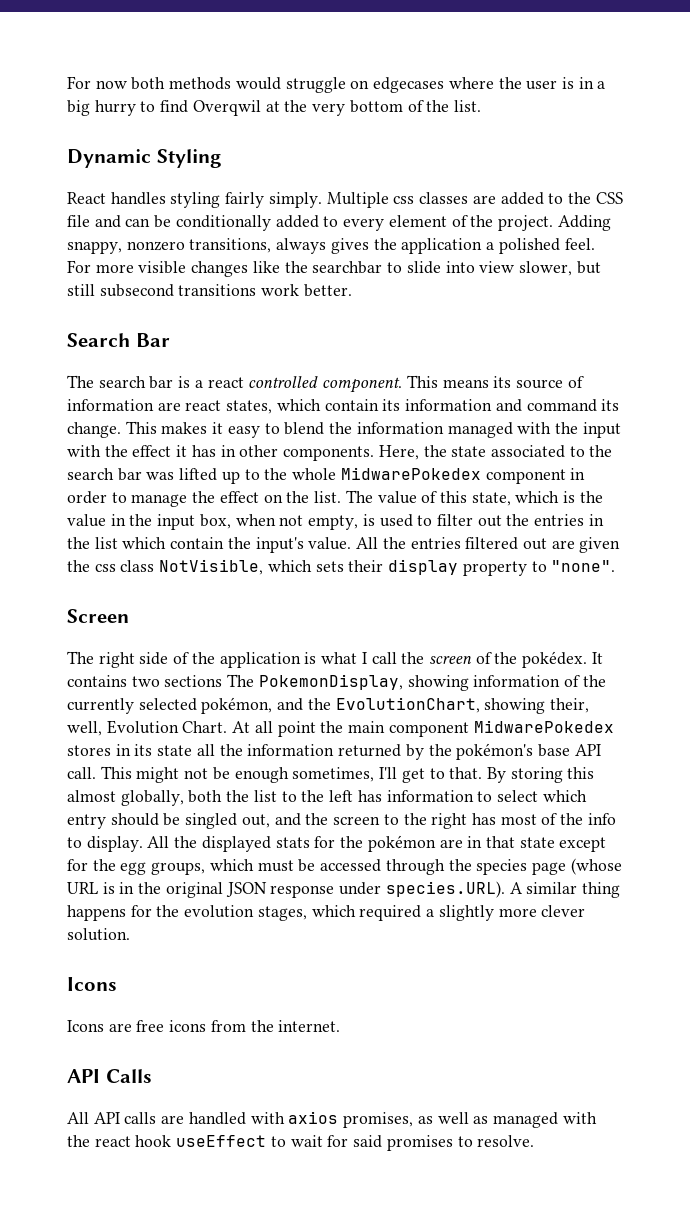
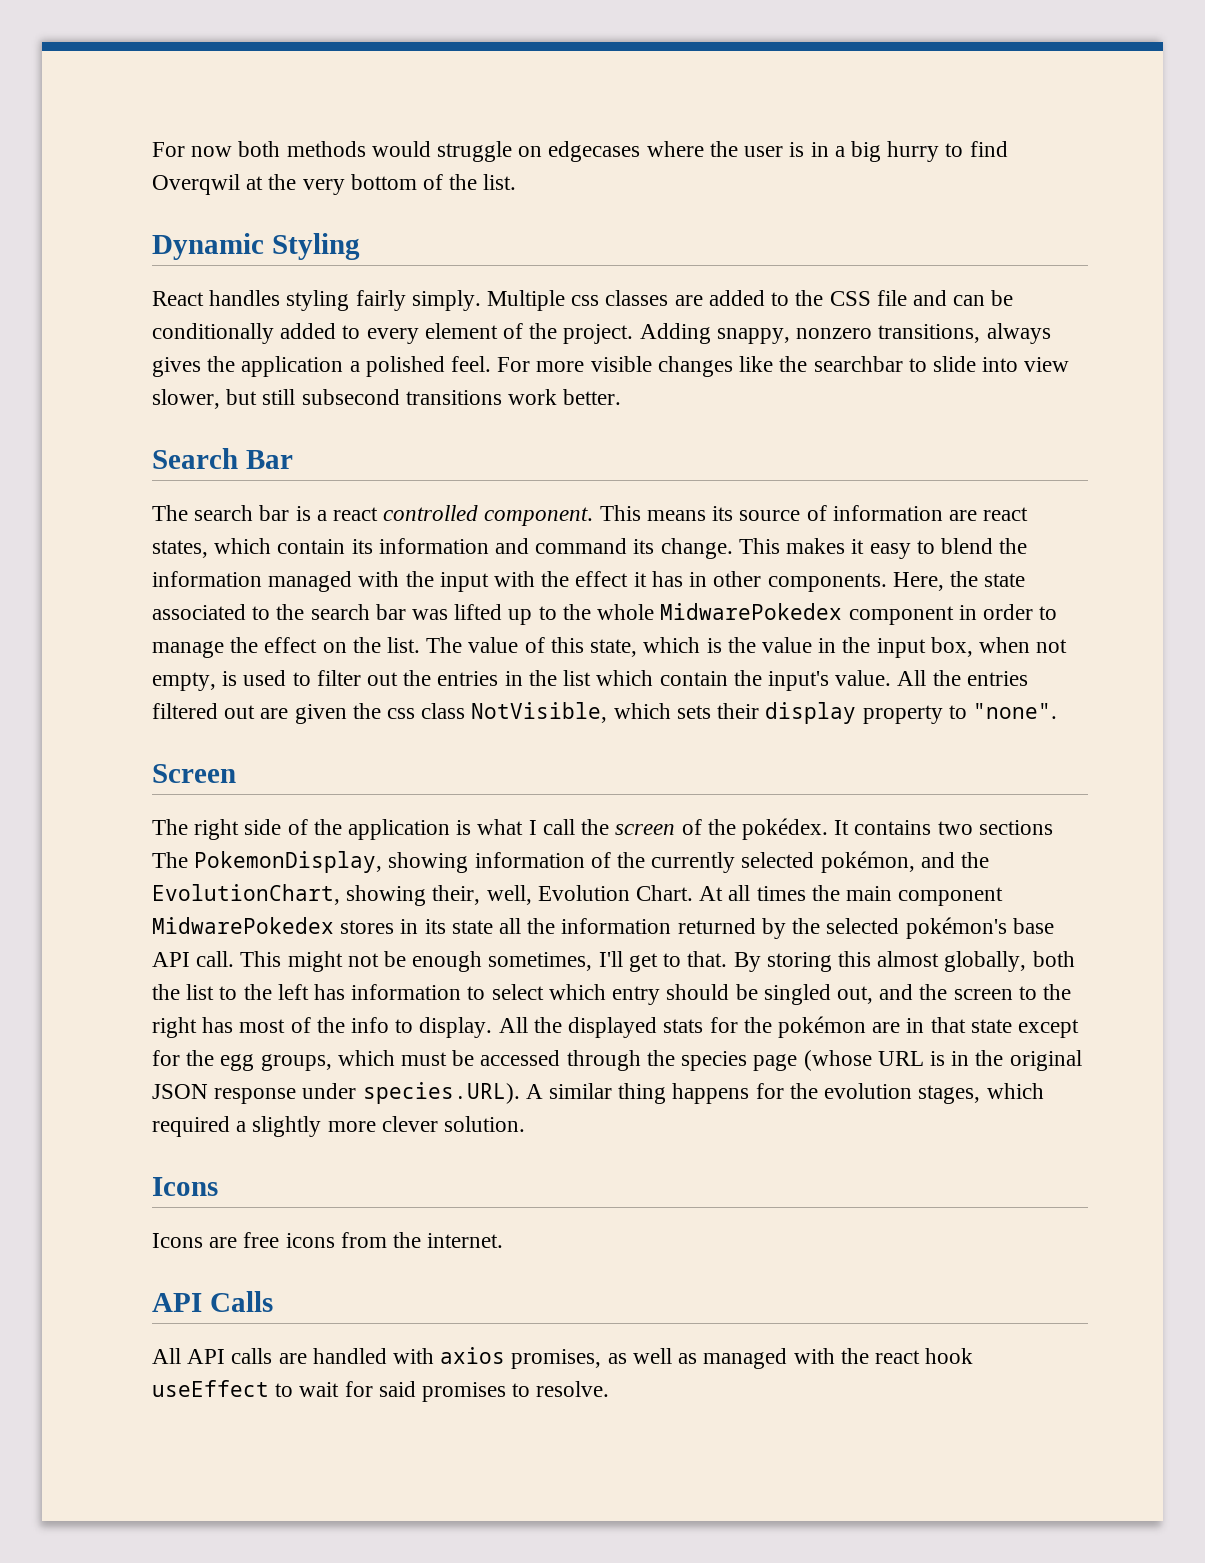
- At all point the main component MidwarePokedex stores in its state all the information returned by the pokémon's base API call.
+ At all times the main component MidwarePokedex stores in its state all the information returned by the selected pokémon's base API call.

